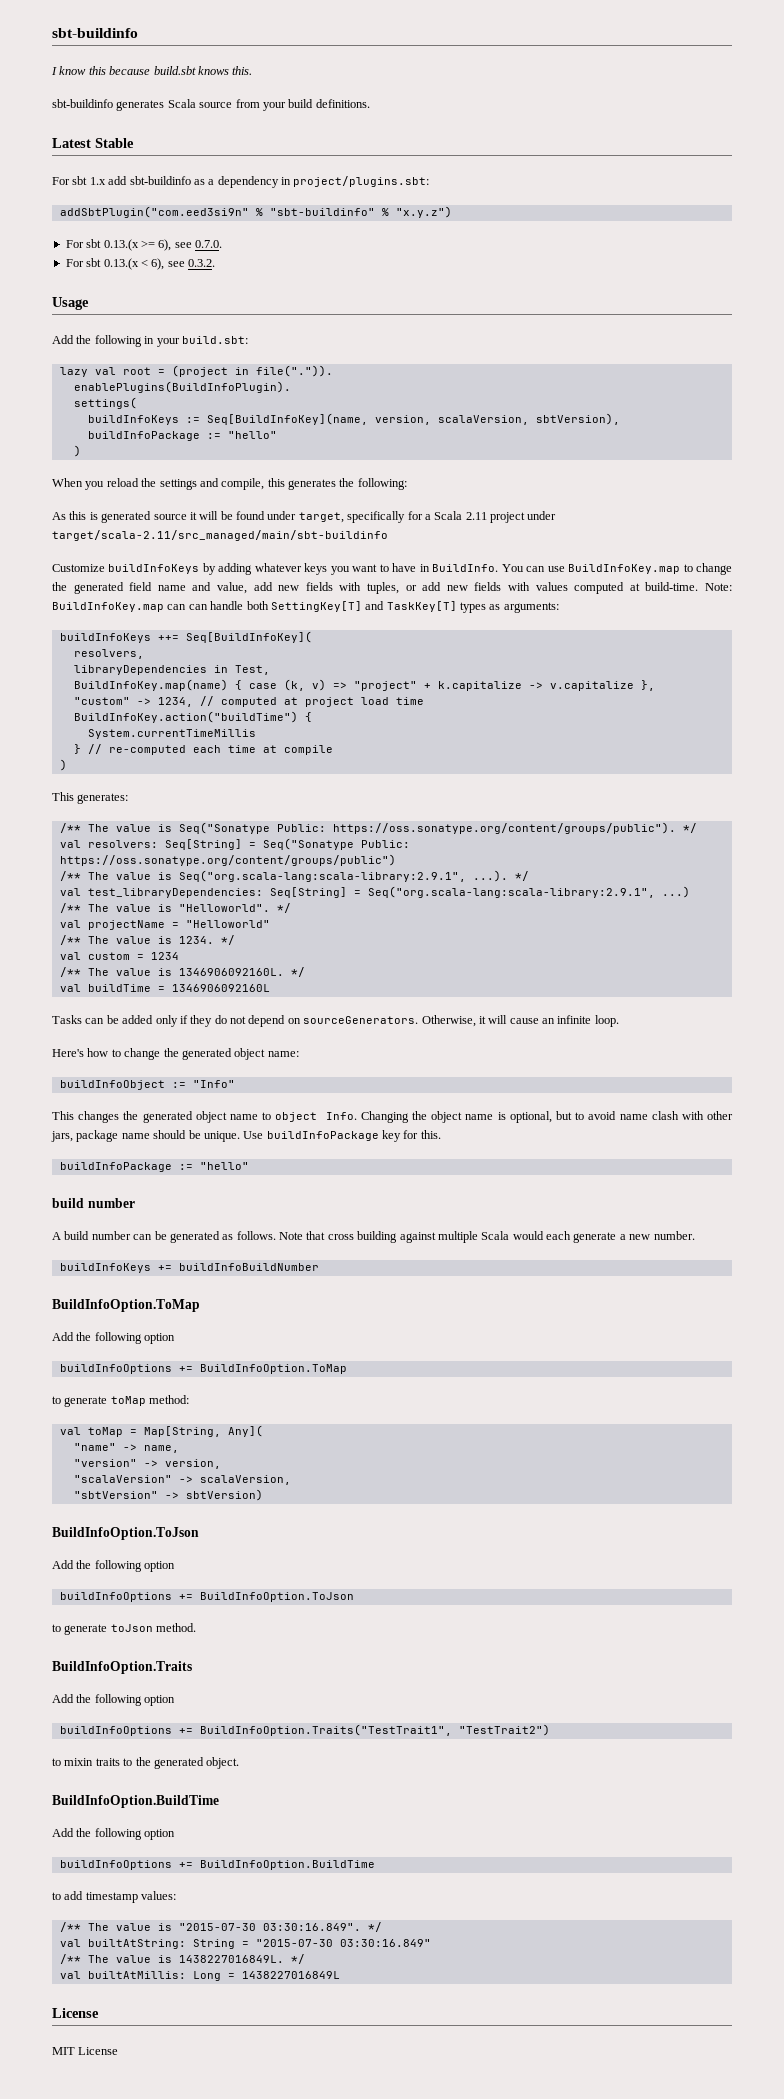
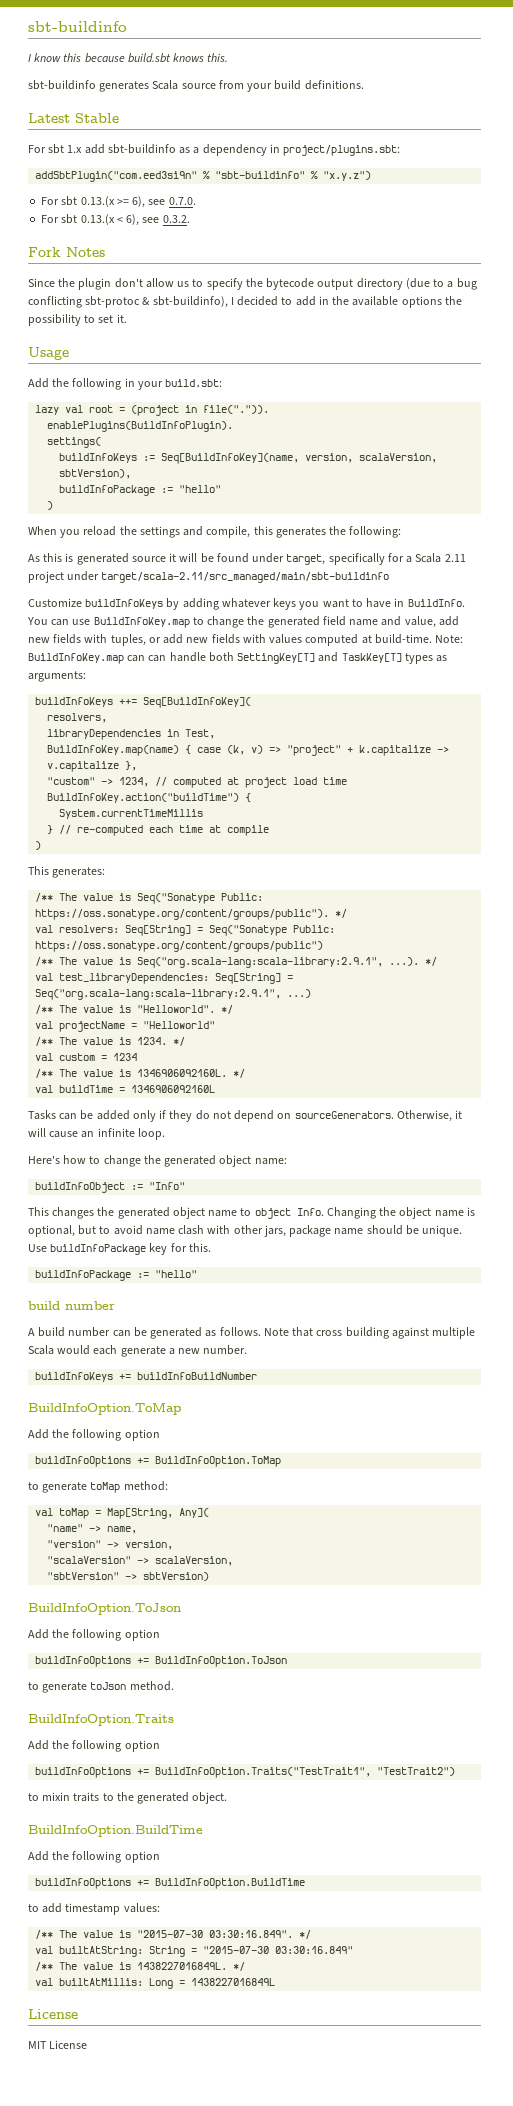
+ Fork Notes
+ Since the plugin don't allow us to specify the bytecode output directory (due to a bug conflicting sbt-protoc & sbt-buildinfo), I decided to add in the available options the possibility to set it.

